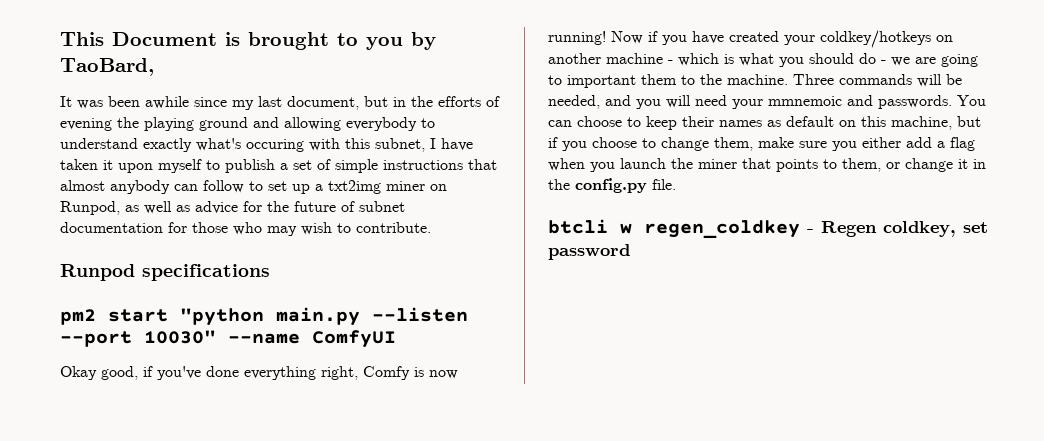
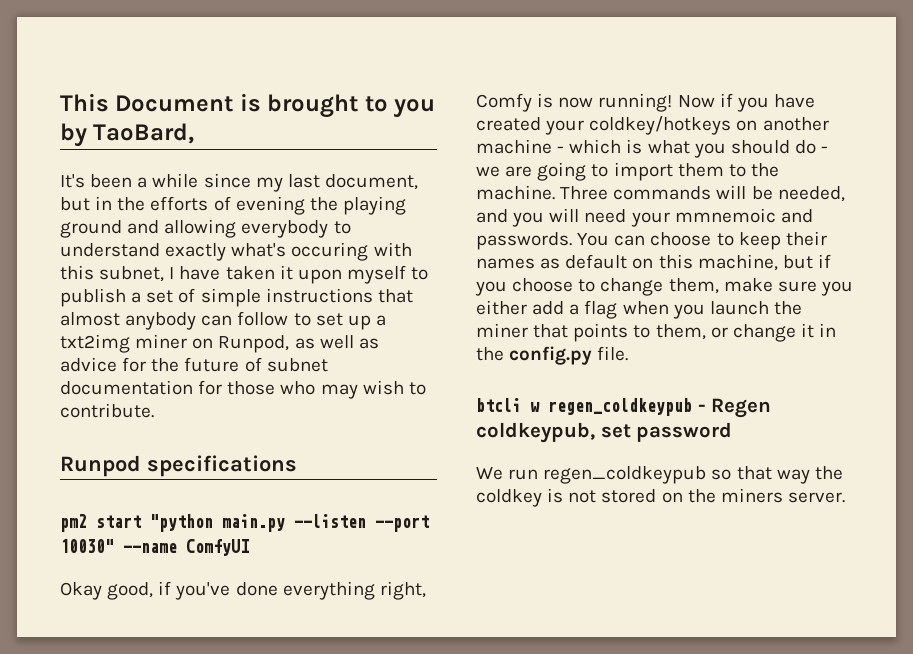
- It was been awhile since my last document, but in the efforts of evening the playing ground and allowing everybody to understand exactly what's occuring with this subnet, I have taken it upon myself to publish a set of simple instructions that almost anybody can follow to set up a txt2img miner on Runpod, as well as advice for the future of subnet documentation for those who may wish to contribute.
+ It's been a while since my last document, but in the efforts of evening the playing ground and allowing everybody to understand exactly what's occuring with this subnet, I have taken it upon myself to publish a set of simple instructions that almost anybody can follow to set up a txt2img miner on Runpod, as well as advice for the future of subnet documentation for those who may wish to contribute.
- Now if you have created your coldkey/hotkeys on another machine - which is what you should do - we are going to important them to the machine.
+ Now if you have created your coldkey/hotkeys on another machine - which is what you should do - we are going to import them to the machine.
- btcli w regen_coldkey - Regen coldkey, set password
+ btcli w regen_coldkeypub - Regen coldkeypub, set password
+ We run regen_coldkeypub so that way the coldkey is not stored on the miners server.

